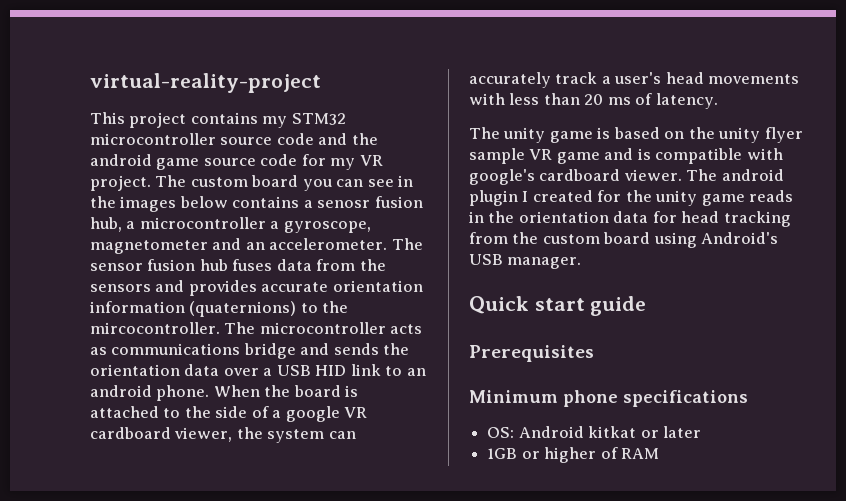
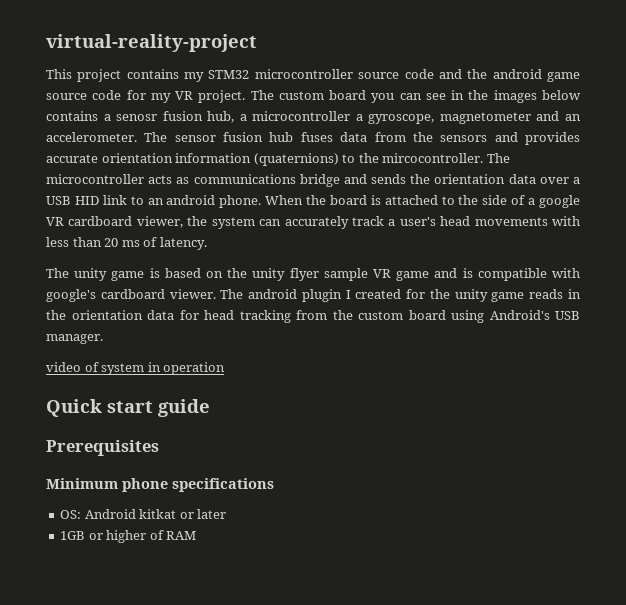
+ video of system in operation

